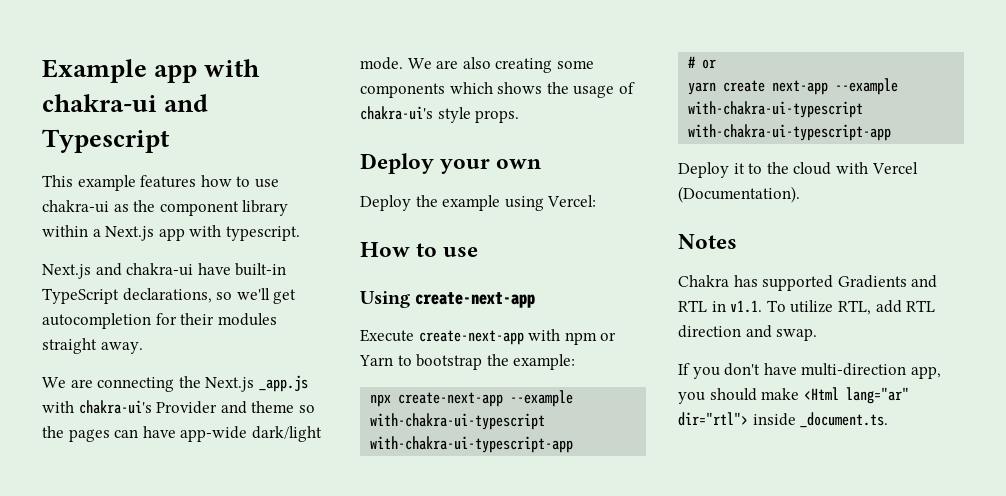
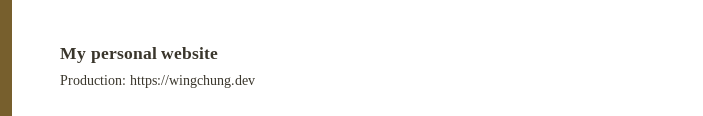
- Example app with chakra-ui and Typescript
- This example features how to use chakra-ui as the component library within a Next.js app with typescript.
- Next.js and chakra-ui have built-in TypeScript declarations, so we'll get autocompletion for their modules straight away.
- We are connecting the Next.js _app.js with chakra-ui's Provider and theme so the pages can have app-wide dark/light mode. We are also creating some components which shows the usage of chakra-ui's style props.
- Deploy your own
- Deploy the example using Vercel:
- How to use
- Using create-next-app
- Execute create-next-app with npm or Yarn to bootstrap the example:
- npx create-next-app --example with-chakra-ui-typescript with-chakra-ui-typescript-app
- # or
- yarn create next-app --example with-chakra-ui-typescript with-chakra-ui-typescript-app
- Deploy it to the cloud with Vercel (Documentation).
- Notes
- Chakra has supported Gradients and RTL in v1.1. To utilize RTL, add RTL direction and swap.
- If you don't have multi-direction app, you should make <Html lang="ar" dir="rtl"> inside _document.ts.
+ My personal website
+ Production: https://wingchung.dev

